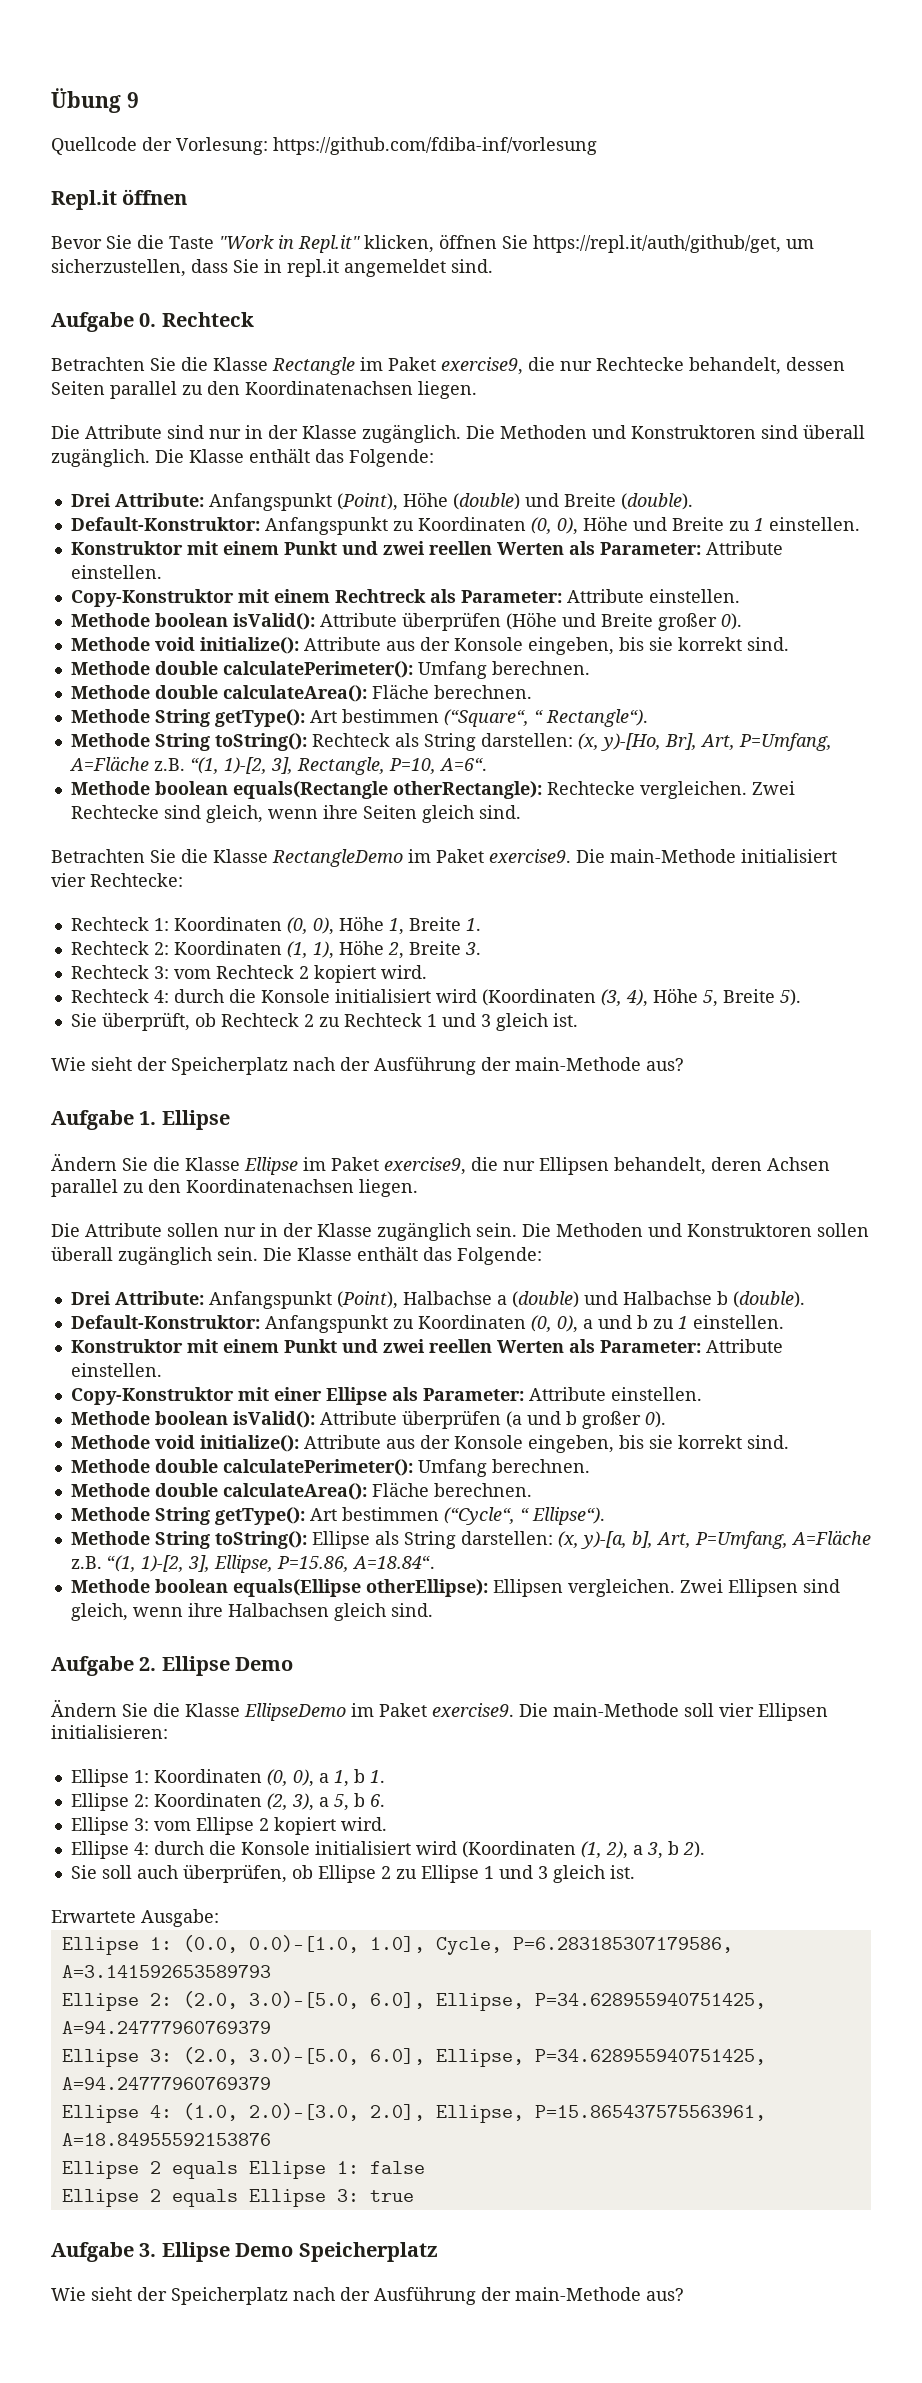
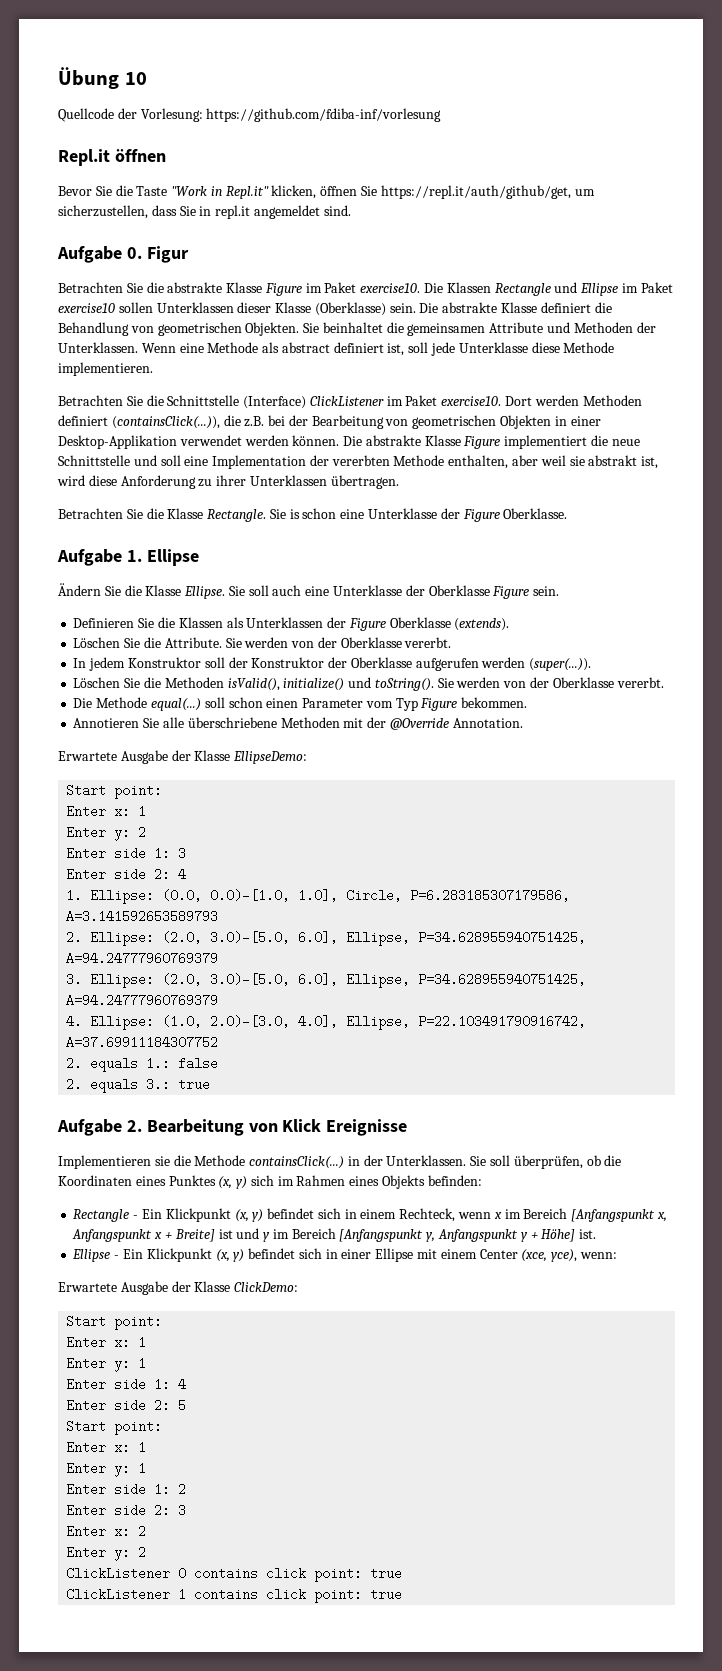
- Übung 9
+ Übung 10
- Aufgabe 0. Rechteck
- Betrachten Sie die Klasse Rectangle im Paket exercise9, die nur Rechtecke behandelt, dessen Seiten parallel zu den Koordinatenachsen liegen.
- Die Attribute sind nur in der Klasse zugänglich. Die Methoden und Konstruktoren sind überall zugänglich. Die Klasse enthält das Folgende:
- Drei Attribute: Anfangspunkt (Point), Höhe (double) und Breite (double).
- Default-Konstruktor: Anfangspunkt zu Koordinaten (0, 0), Höhe und Breite zu 1 einstellen.
- Konstruktor mit einem Punkt und zwei reellen Werten als Parameter: Attribute einstellen.
- Copy-Konstruktor mit einem Rechtreck als Parameter: Attribute einstellen.
- Methode boolean isValid(): Attribute überprüfen (Höhe und Breite großer 0).
- Methode void initialize(): Attribute aus der Konsole eingeben, bis sie korrekt sind.
- Methode double calculatePerimeter(): Umfang berechnen.
- Methode double calculateArea(): Fläche berechnen.
- Methode String getType(): Art bestimmen (“Square“, “ Rectangle“).
- Methode String toString(): Rechteck als String darstellen: (x, y)-[Ho, Br], Art, P=Umfang, A=Fläche z.B. “(1, 1)-[2, 3], Rectangle, P=10, A=6“.
- Methode boolean equals(Rectangle otherRectangle): Rechtecke vergleichen. Zwei Rechtecke sind gleich, wenn ihre Seiten gleich sind.
- Betrachten Sie die Klasse RectangleDemo im Paket exercise9. Die main-Methode initialisiert vier Rechtecke:
- Rechteck 1: Koordinaten (0, 0), Höhe 1, Breite 1.
- Rechteck 2: Koordinaten (1, 1), Höhe 2, Breite 3.
- Rechteck 3: vom Rechteck 2 kopiert wird.
- Rechteck 4: durch die Konsole initialisiert wird (Koordinaten (3, 4), Höhe 5, Breite 5).
- Sie überprüft, ob Rechteck 2 zu Rechteck 1 und 3 gleich ist.
- Wie sieht der Speicherplatz nach der Ausführung der main-Methode aus?
+ Aufgabe 0. Figur
+ Betrachten Sie die abstrakte Klasse Figure im Paket exercise10. Die Klassen Rectangle und Ellipse im Paket exercise10 sollen Unterklassen dieser Klasse (Oberklasse) sein. Die abstrakte Klasse definiert die Behandlung von geometrischen Objekten. Sie beinhaltet die gemeinsamen Attribute und Methoden der Unterklassen. Wenn eine Methode als abstract definiert ist, soll jede Unterklasse diese Methode implementieren.
+ Betrachten Sie die Schnittstelle (Interface) ClickListener im Paket exercise10. Dort werden Methoden definiert (containsClick(...)), die z.B. bei der Bearbeitung von geometrischen Objekten in einer Desktop-Applikation verwendet werden können. Die abstrakte Klasse Figure implementiert die neue Schnittstelle und soll eine Implementation der vererbten Methode enthalten, aber weil sie abstrakt ist, wird diese Anforderung zu ihrer Unterklassen übertragen.
+ Betrachten Sie die Klasse Rectangle. Sie is schon eine Unterklasse der Figure Oberklasse.
- Ändern Sie die Klasse Ellipse im Paket exercise9, die nur Ellipsen behandelt, deren Achsen parallel zu den Koordinatenachsen liegen.
- Die Attribute sollen nur in der Klasse zugänglich sein. Die Methoden und Konstruktoren sollen überall zugänglich sein. Die Klasse enthält das Folgende:
- Drei Attribute: Anfangspunkt (Point), Halbachse a (double) und Halbachse b (double).
- Default-Konstruktor: Anfangspunkt zu Koordinaten (0, 0), a und b zu 1 einstellen.
- Konstruktor mit einem Punkt und zwei reellen Werten als Parameter: Attribute einstellen.
- Copy-Konstruktor mit einer Ellipse als Parameter: Attribute einstellen.
- Methode boolean isValid(): Attribute überprüfen (a und b großer 0).
- Methode void initialize(): Attribute aus der Konsole eingeben, bis sie korrekt sind.
- Methode double calculatePerimeter(): Umfang berechnen.
- Methode double calculateArea(): Fläche berechnen.
- Methode String getType(): Art bestimmen (“Cycle“, “ Ellipse“).
- Methode String toString(): Ellipse als String darstellen: (x, y)-[a, b], Art, P=Umfang, A=Fläche z.B. “(1, 1)-[2, 3], Ellipse, P=15.86, A=18.84“.
- Methode boolean equals(Ellipse otherEllipse): Ellipsen vergleichen. Zwei Ellipsen sind gleich, wenn ihre Halbachsen gleich sind.
- Aufgabe 2. Ellipse Demo
- Ändern Sie die Klasse EllipseDemo im Paket exercise9. Die main-Methode soll vier Ellipsen initialisieren:
- Ellipse 1: Koordinaten (0, 0), a 1, b 1.
- Ellipse 2: Koordinaten (2, 3), a 5, b 6.
- Ellipse 3: vom Ellipse 2 kopiert wird.
- Ellipse 4: durch die Konsole initialisiert wird (Koordinaten (1, 2), a 3, b 2).
- Sie soll auch überprüfen, ob Ellipse 2 zu Ellipse 1 und 3 gleich ist.
- Erwartete Ausgabe:
- Ellipse 1: (0.0, 0.0)-[1.0, 1.0], Cycle, P=6.283185307179586, A=3.141592653589793
+ Ändern Sie die Klasse Ellipse. Sie soll auch eine Unterklasse der Oberklasse Figure sein.
+ Definieren Sie die Klassen als Unterklassen der Figure Oberklasse (extends).
+ Löschen Sie die Attribute. Sie werden von der Oberklasse vererbt.
+ In jedem Konstruktor soll der Konstruktor der Oberklasse aufgerufen werden (super(...)).
+ Löschen Sie die Methoden isValid(), initialize() und toString(). Sie werden von der Oberklasse vererbt.
+ Die Methode equal(...) soll schon einen Parameter vom Typ Figure bekommen.
+ Annotieren Sie alle überschriebene Methoden mit der @Override Annotation.
+ Erwartete Ausgabe der Klasse EllipseDemo:
+ Start point:
+ Enter x: 1
+ Enter y: 2
+ Enter side 1: 3
+ Enter side 2: 4
+ 1. Ellipse: (0.0, 0.0)-[1.0, 1.0], Circle, P=6.283185307179586, A=3.141592653589793
- Ellipse 2: (2.0, 3.0)-[5.0, 6.0], Ellipse, P=34.628955940751425, A=94.24777960769379
- Ellipse 3: (2.0, 3.0)-[5.0, 6.0], Ellipse, P=34.628955940751425, A=94.24777960769379
- Ellipse 4: (1.0, 2.0)-[3.0, 2.0], Ellipse, P=15.865437575563961, A=18.84955592153876
- Ellipse 2 equals Ellipse 1: false
- Ellipse 2 equals Ellipse 3: true
- Aufgabe 3. Ellipse Demo Speicherplatz
- Wie sieht der Speicherplatz nach der Ausführung der main-Methode aus?
+ 2. Ellipse: (2.0, 3.0)-[5.0, 6.0], Ellipse, P=34.628955940751425, A=94.24777960769379
+ 3. Ellipse: (2.0, 3.0)-[5.0, 6.0], Ellipse, P=34.628955940751425, A=94.24777960769379
+ 4. Ellipse: (1.0, 2.0)-[3.0, 4.0], Ellipse, P=22.103491790916742, A=37.69911184307752
+ 2. equals 1.: false
+ 2. equals 3.: true
+ Aufgabe 2. Bearbeitung von Klick Ereignisse
+ Implementieren sie die Methode containsClick(...) in der Unterklassen. Sie soll überprüfen, ob die Koordinaten eines Punktes (x, y) sich im Rahmen eines Objekts befinden:
+ Rectangle - Ein Klickpunkt (x, y) befindet sich in einem Rechteck, wenn x im Bereich [Anfangspunkt x, Anfangspunkt x + Breite] ist und y im Bereich [Anfangspunkt y, Anfangspunkt y + Höhe] ist.
+ Ellipse - Ein Klickpunkt (x, y) befindet sich in einer Ellipse mit einem Center (xce, yce), wenn:
+ Erwartete Ausgabe der Klasse ClickDemo:
+ Start point:
+ Enter x: 1
+ Enter y: 1
+ Enter side 1: 4
+ Enter side 2: 5
+ Start point:
+ Enter x: 1
+ Enter y: 1
+ Enter side 1: 2
+ Enter side 2: 3
+ Enter x: 2
+ Enter y: 2
+ ClickListener 0 contains click point: true
+ ClickListener 1 contains click point: true

